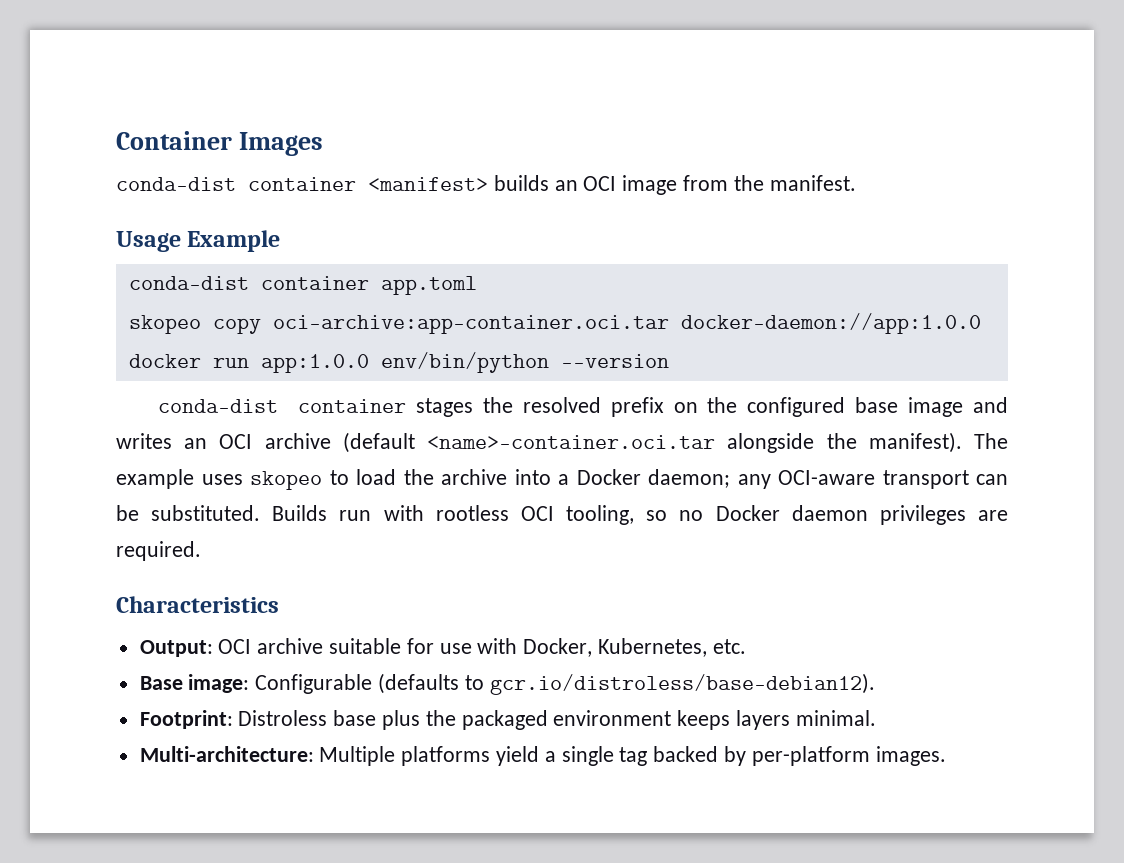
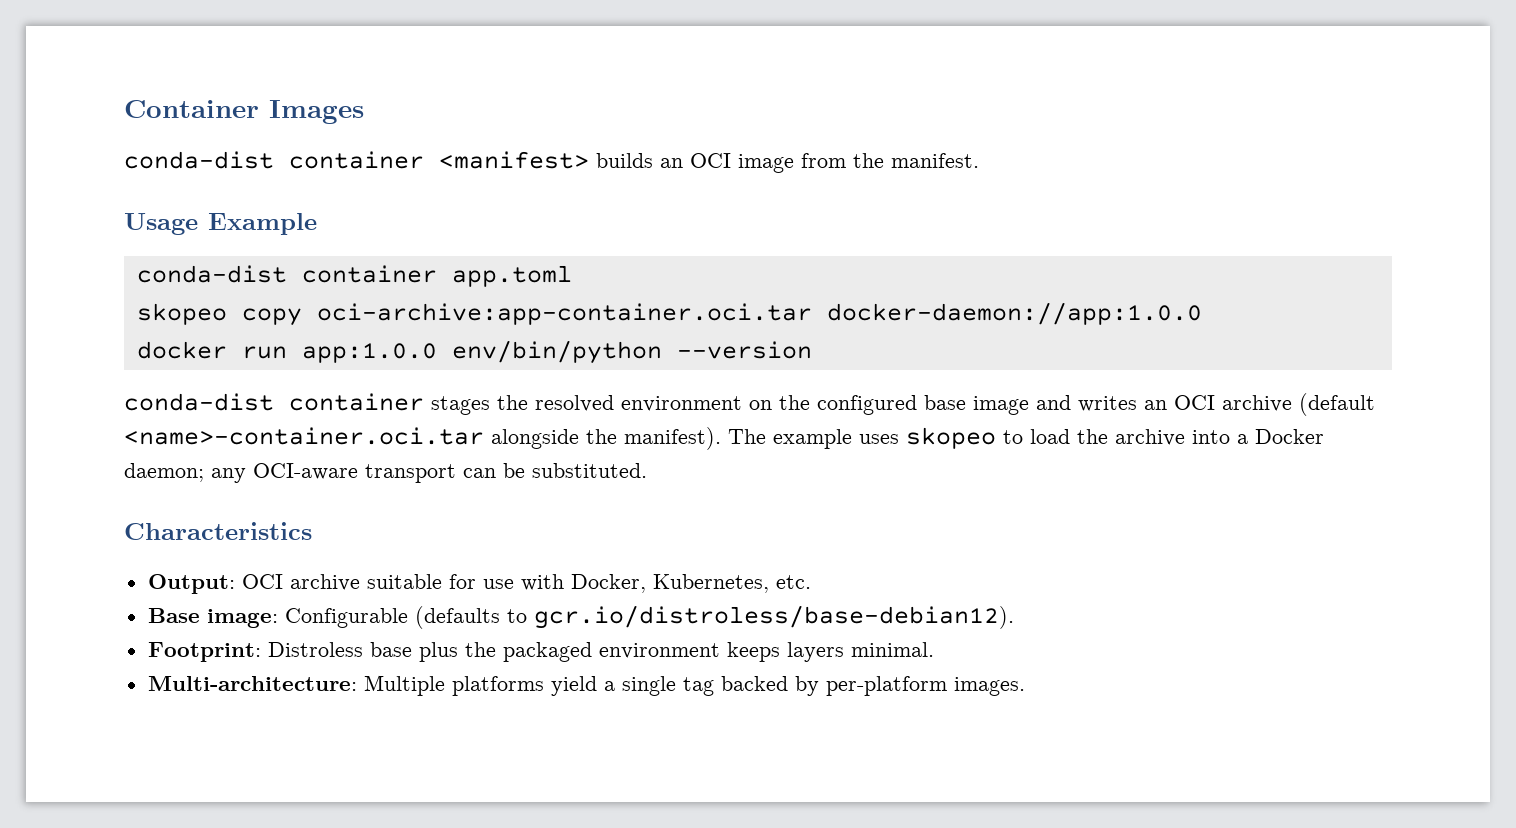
- conda-dist container stages the resolved prefix on the configured base image and writes an OCI archive (default <name>-container.oci.tar alongside the manifest).
+ conda-dist container stages the resolved environment on the configured base image and writes an OCI archive (default <name>-container.oci.tar alongside the manifest).
- Builds run with rootless OCI tooling, so no Docker daemon privileges are required.

